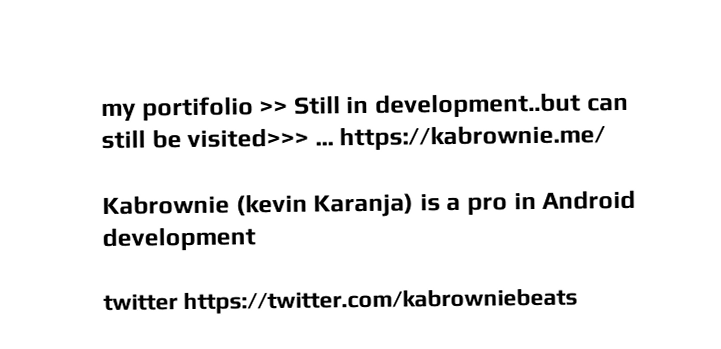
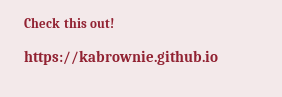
- my portifolio >> Still in development..but can still be visited>>> ... https://kabrownie.me/
- Kabrownie (kevin Karanja) is a pro in Android development
- twitter https://twitter.com/kabrowniebeats
+ Check this out!
+ https://kabrownie.github.io

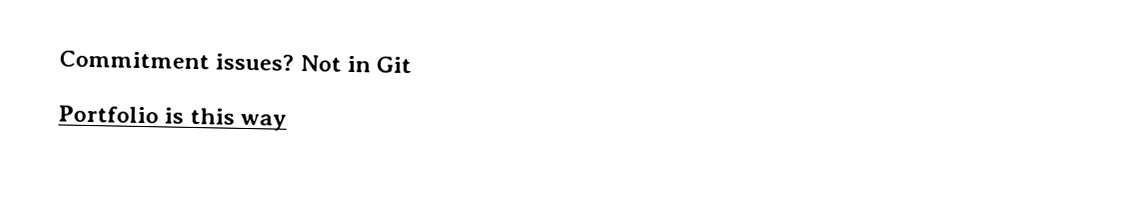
- Check this out!
- https://kabrownie.github.io
+ Commitment issues? Not in Git
+ Portfolio is this way

